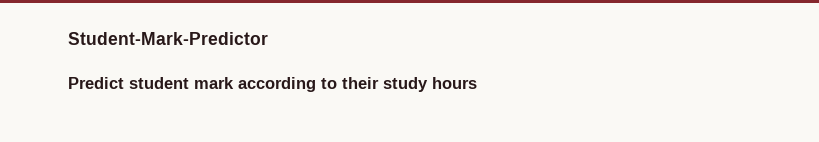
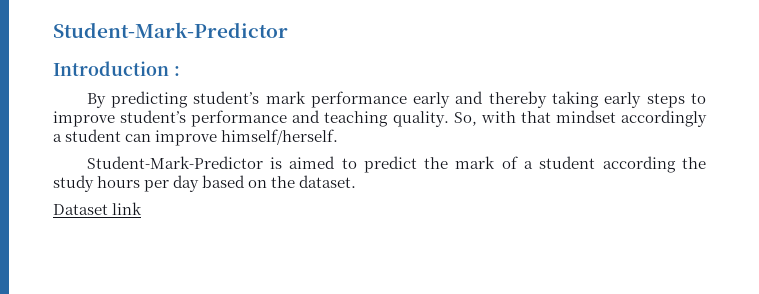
- Predict student mark according to their study hours
+ Introduction :
+ By predicting student’s mark performance early and thereby taking early steps to improve student’s performance and teaching quality. So, with that mindset accordingly a student can improve himself/herself.
+ Student-Mark-Predictor is aimed to predict the mark of a student according the study hours per day based on the dataset.
+ Dataset link

